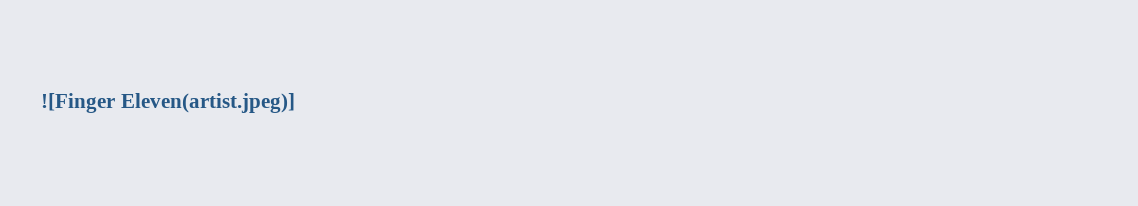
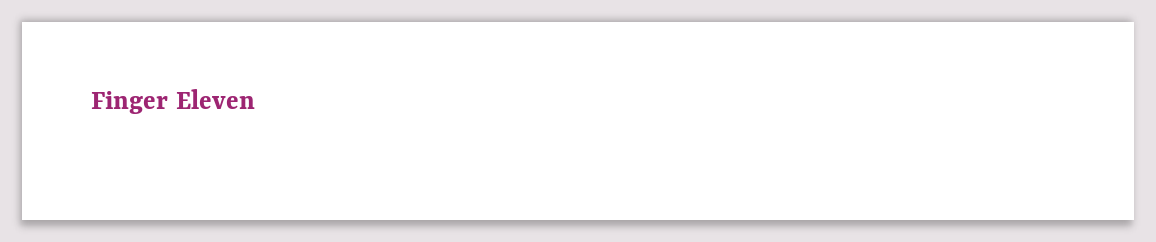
- ![Finger Eleven(artist.jpeg)]
+ Finger Eleven

